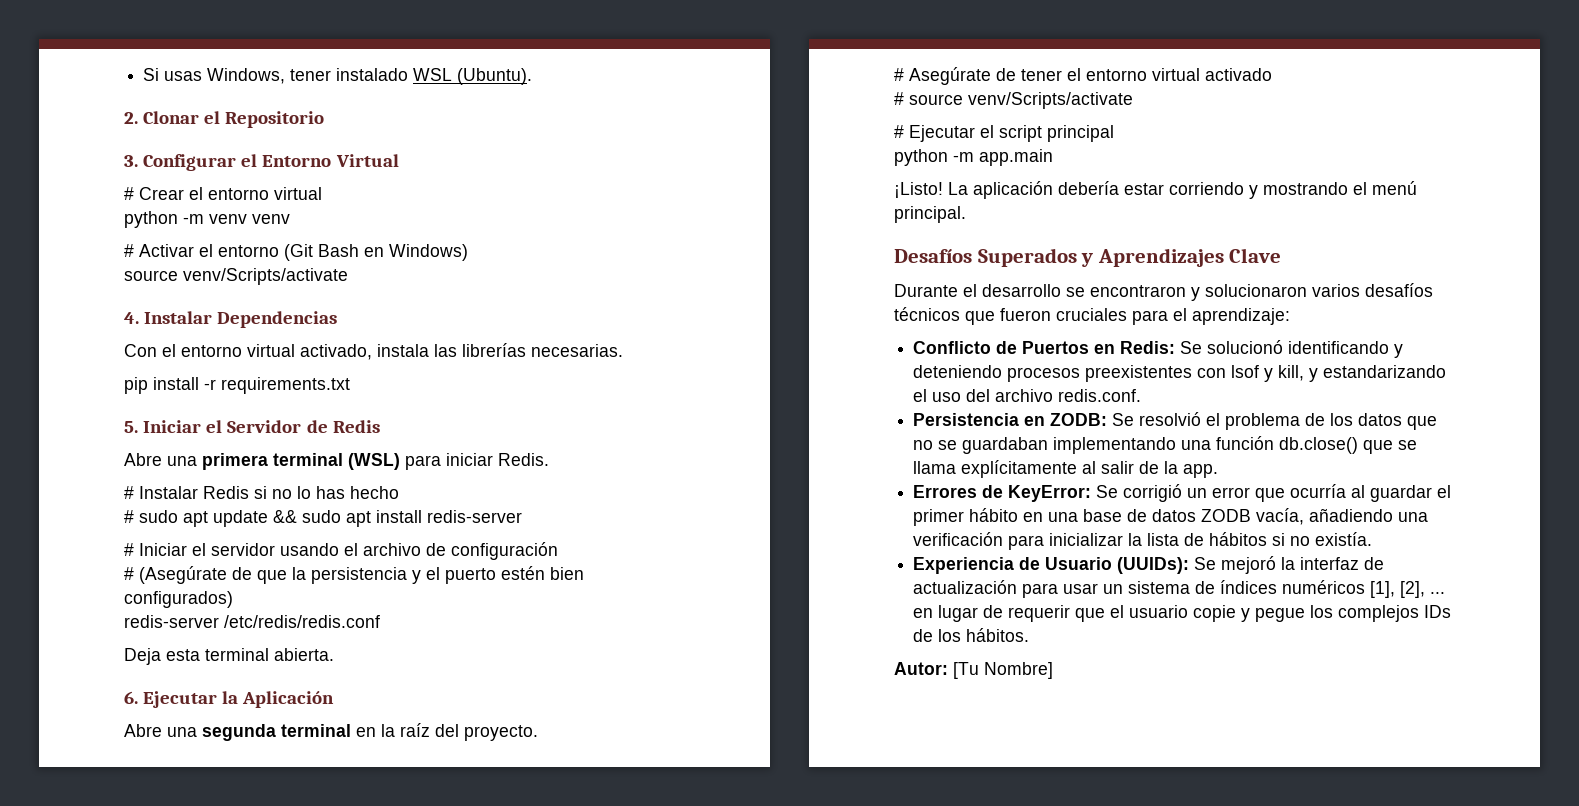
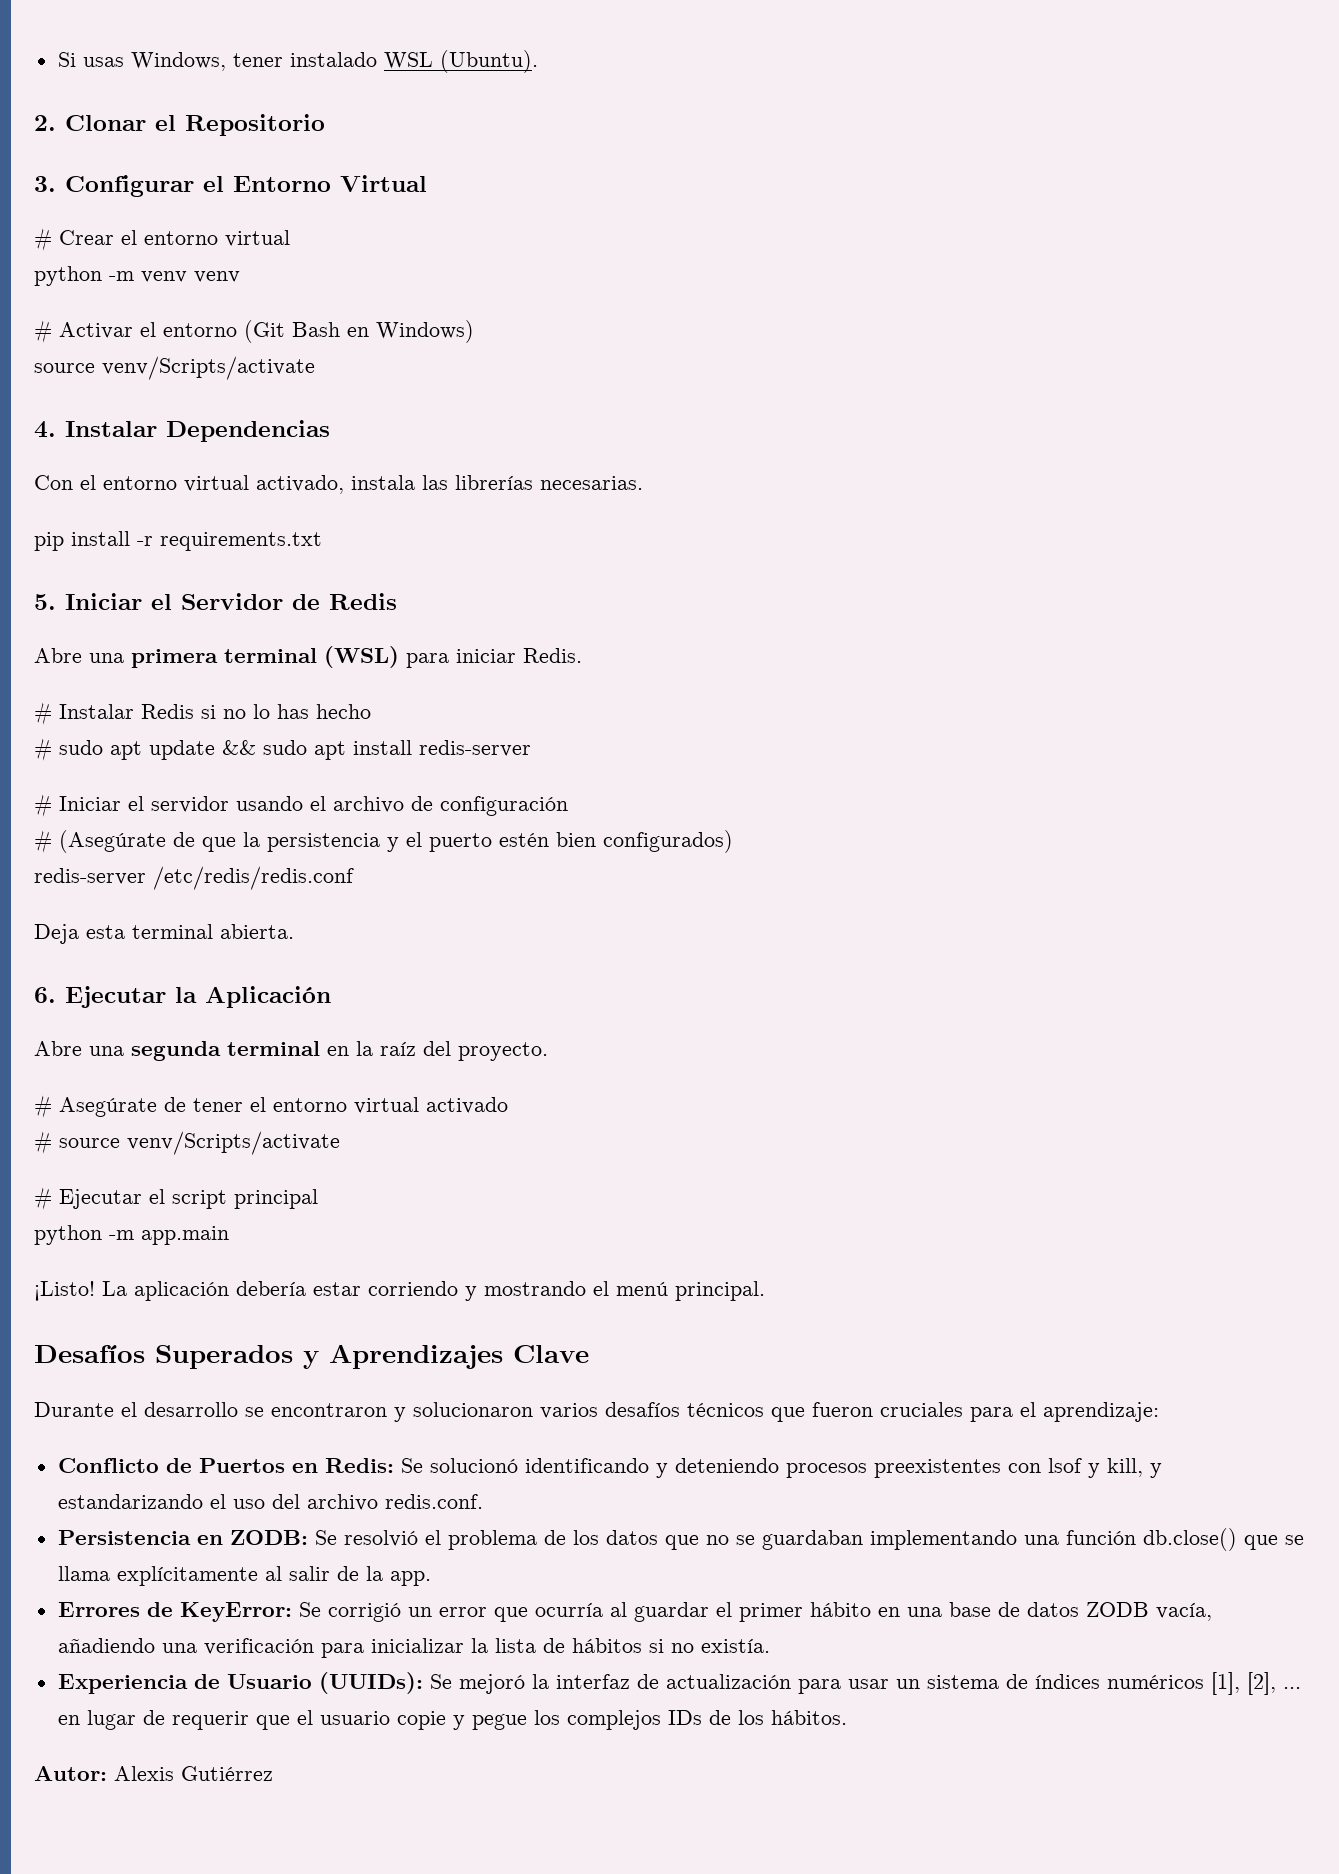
- Autor: [Tu Nombre]
+ Autor: Alexis Gutiérrez

